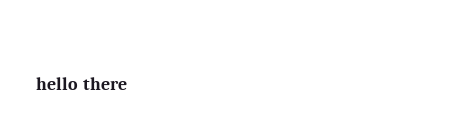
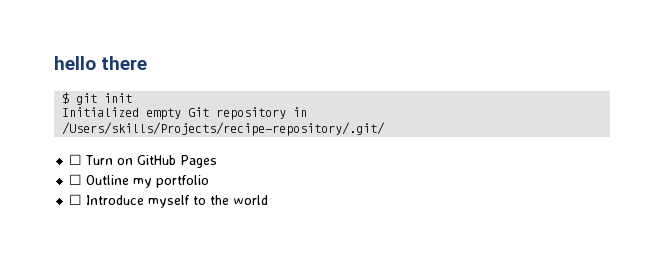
+ $ git init
+ Initialized empty Git repository in /Users/skills/Projects/recipe-repository/.git/
+ ☐ Turn on GitHub Pages
+ ☐ Outline my portfolio
+ ☐ Introduce myself to the world

